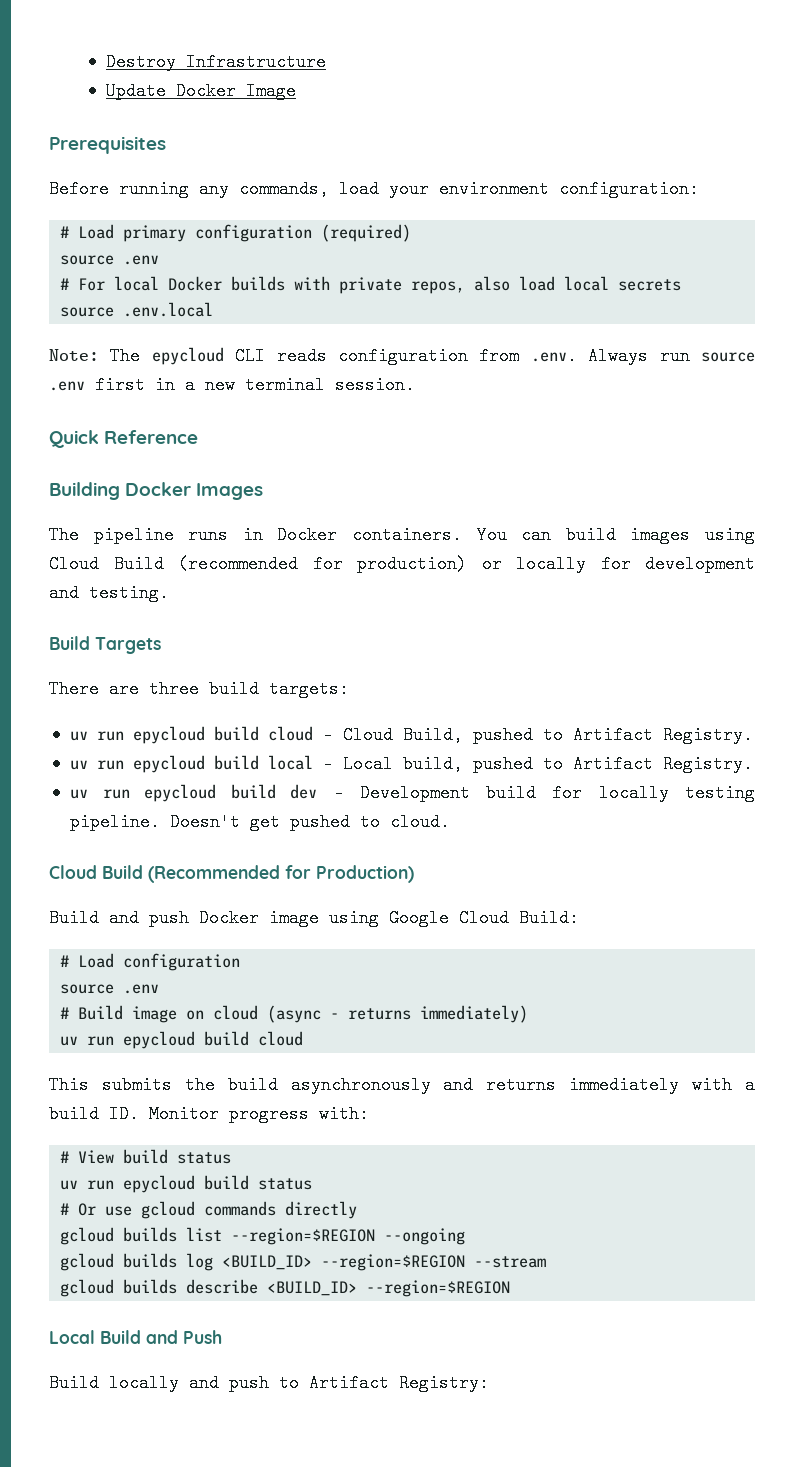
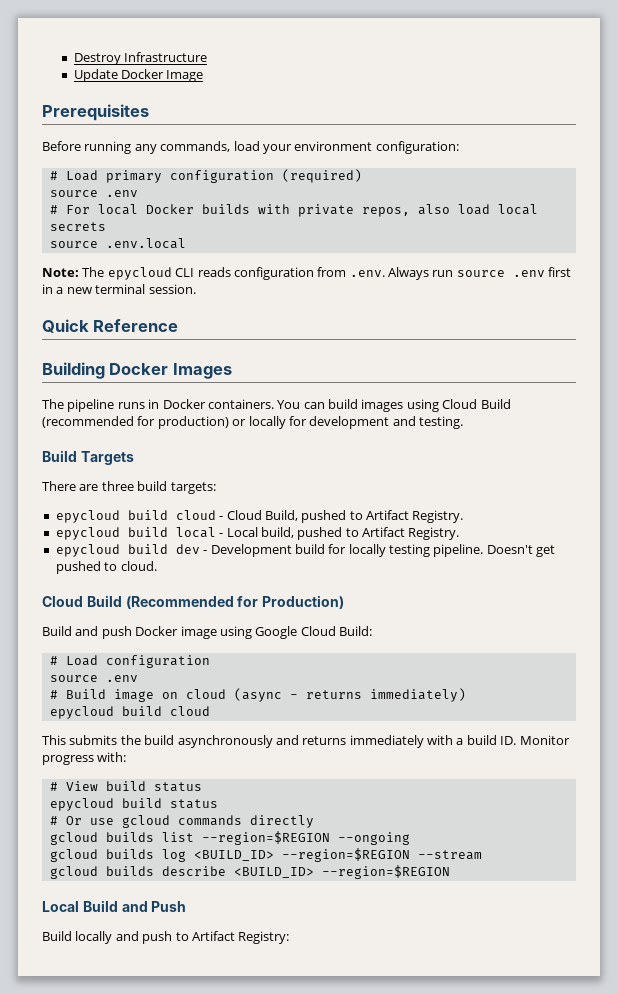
- uv run epycloud build cloud - Cloud Build, pushed to Artifact Registry.
+ epycloud build cloud - Cloud Build, pushed to Artifact Registry.
- uv run epycloud build local - Local build, pushed to Artifact Registry.
+ epycloud build local - Local build, pushed to Artifact Registry.
- uv run epycloud build dev - Development build for locally testing pipeline.
+ epycloud build dev - Development build for locally testing pipeline.
  # Build image on cloud (async - returns immediately)
- uv run epycloud build cloud
+ epycloud build cloud
- uv run epycloud build status
+ epycloud build status

